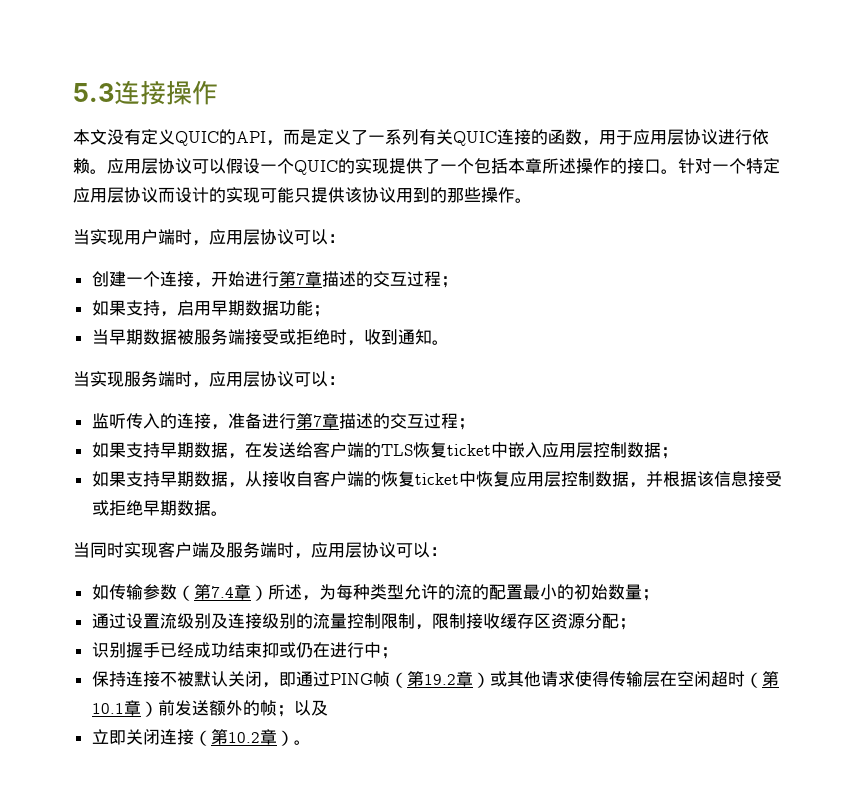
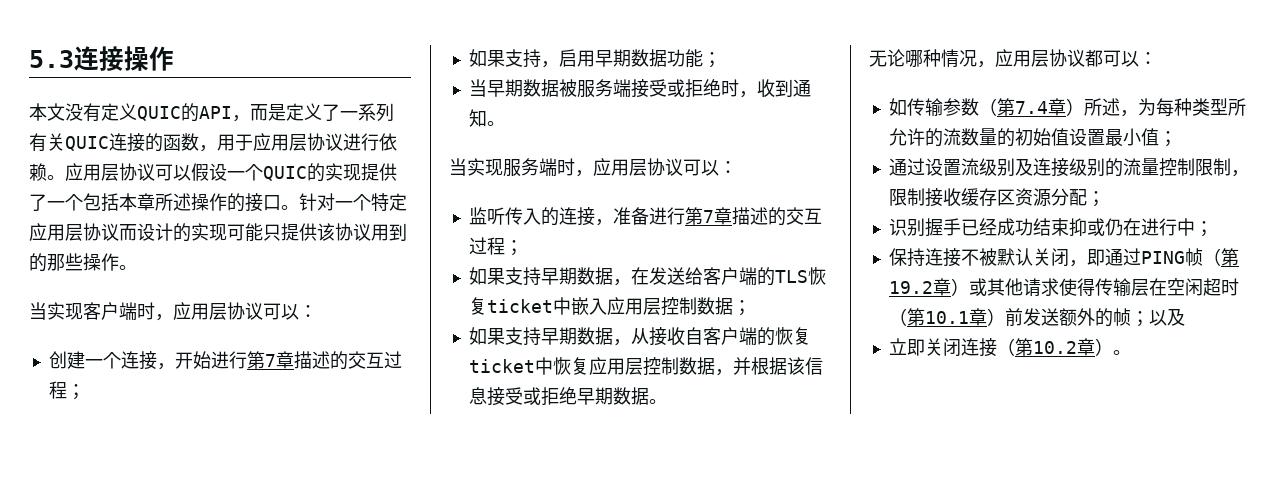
- 当实现用户端时，应用层协议可以：
+ 当实现客户端时，应用层协议可以：
- 当同时实现客户端及服务端时，应用层协议可以：
+ 无论哪种情况，应用层协议都可以：
- 如传输参数（第7.4章）所述，为每种类型允许的流的配置最小的初始数量；
+ 如传输参数（第7.4章）所述，为每种类型所允许的流数量的初始值设置最小值；

